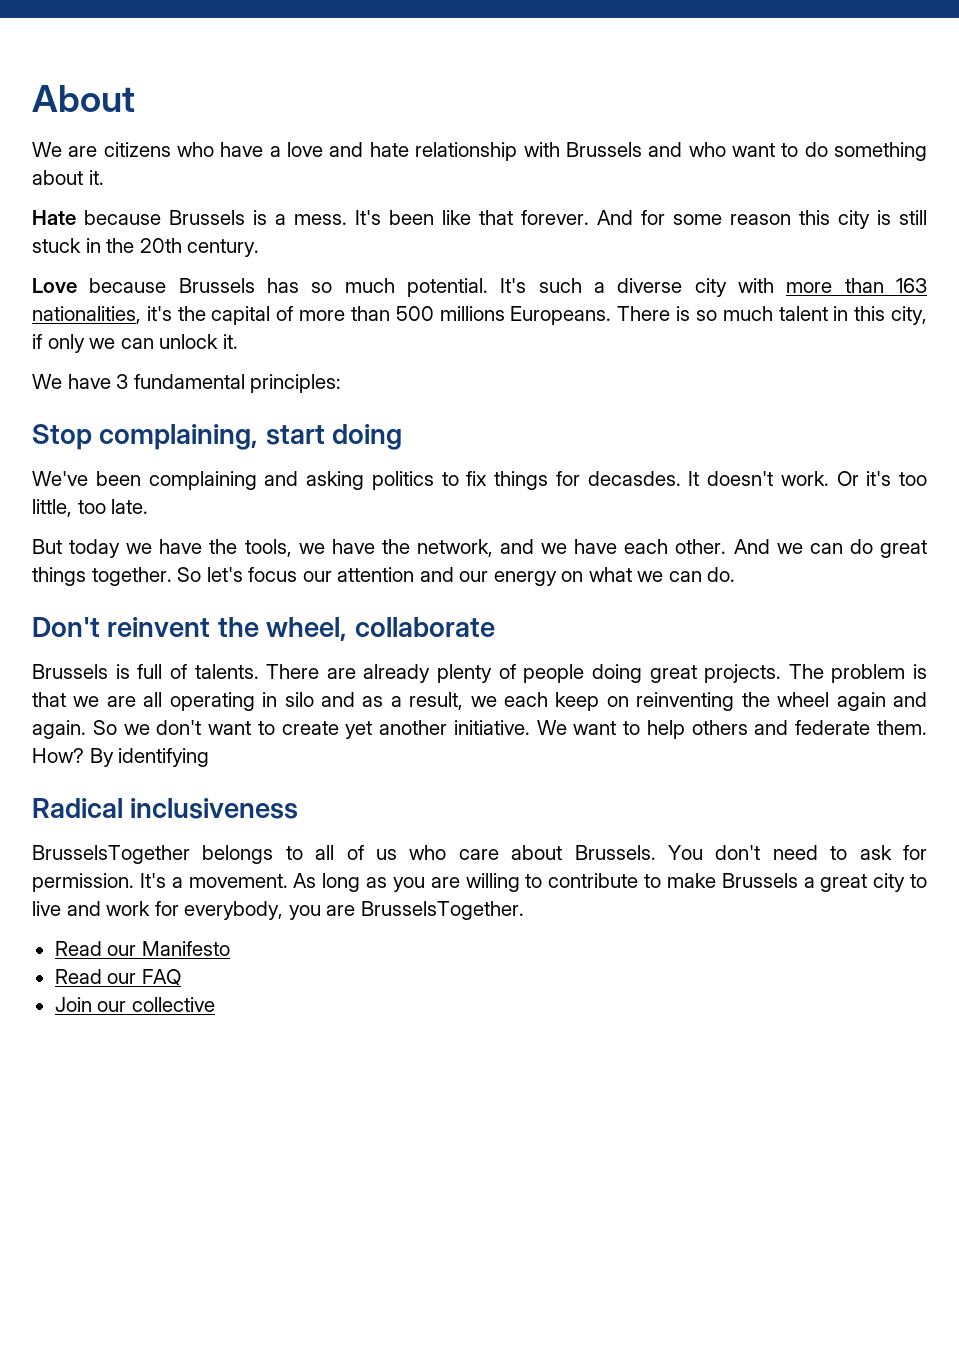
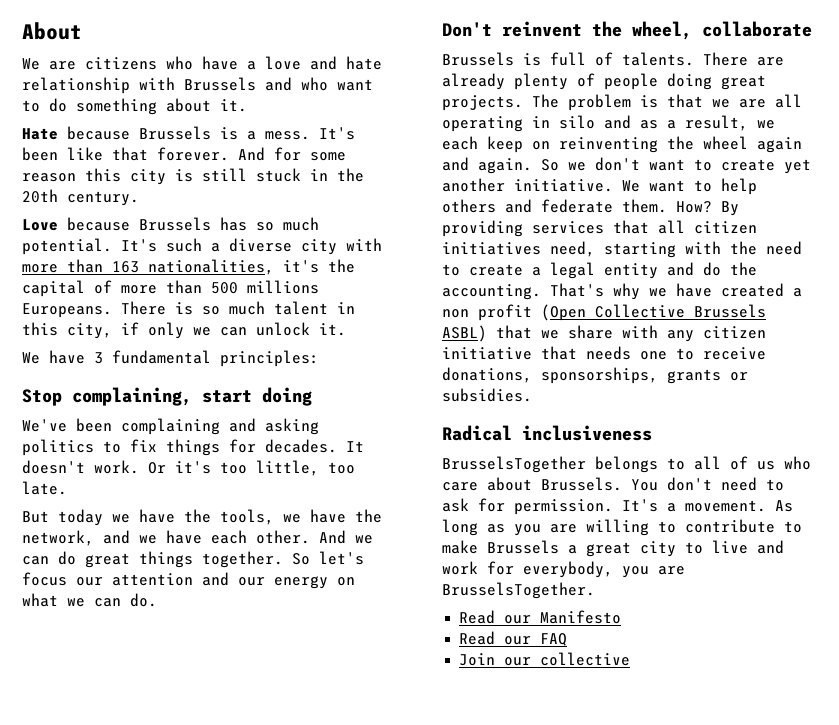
- We've been complaining and asking politics to fix things for decasdes.
+ We've been complaining and asking politics to fix things for decades.
- By identifying
+ By providing services that all citizen initiatives need, starting with the need to create a legal entity and do the accounting. That's why we have created a non profit (Open Collective Brussels ASBL) that we share with any citizen initiative that needs one to receive donations, sponsorships, grants or subsidies.

